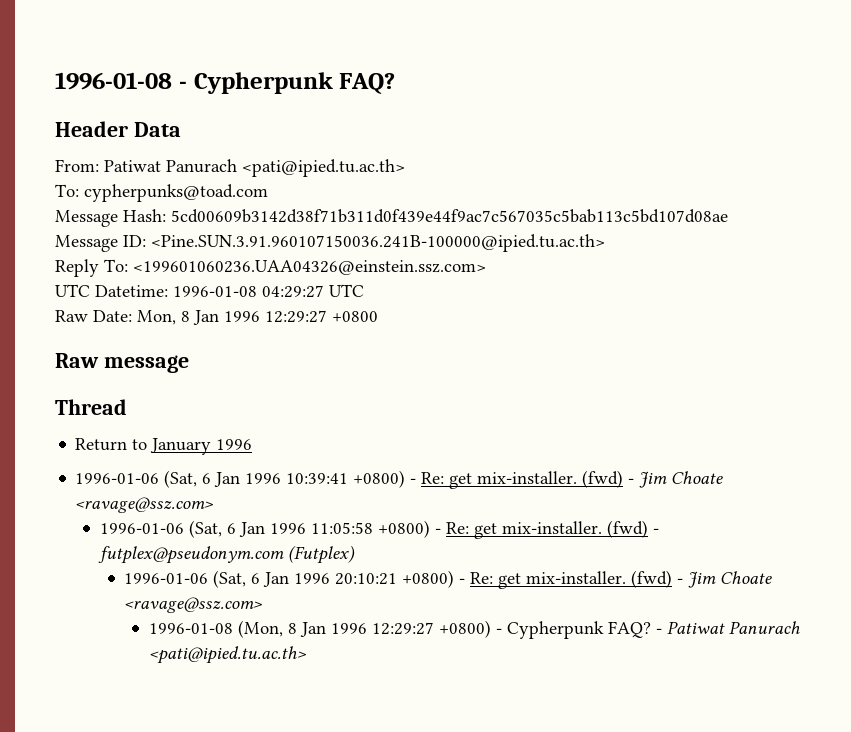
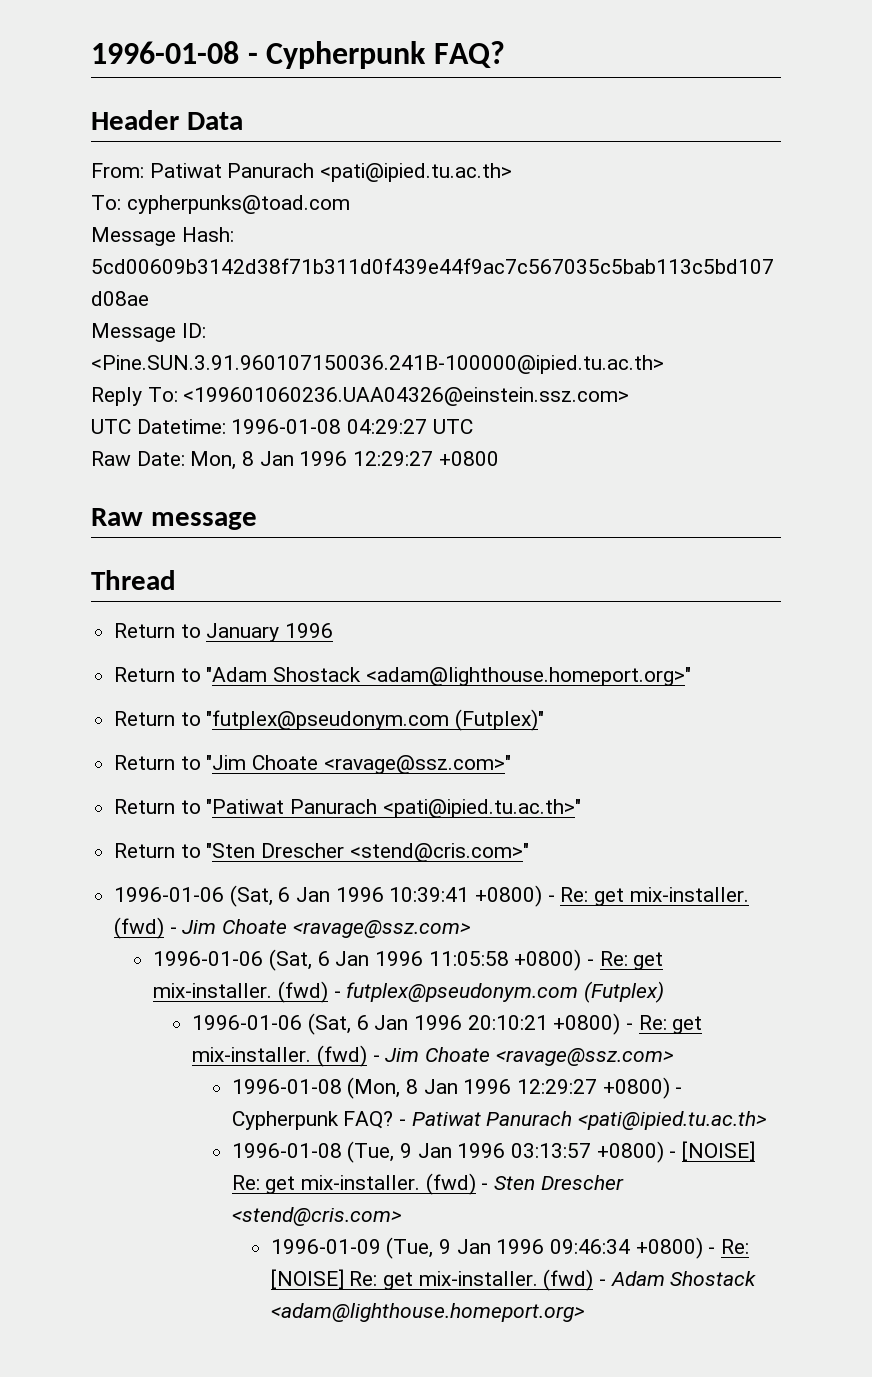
+ Return to "Adam Shostack <adam@lighthouse.homeport.org>"
+ Return to "futplex@pseudonym.com (Futplex)"
+ Return to "Jim Choate <ravage@ssz.com>"
+ Return to "Patiwat Panurach <pati@ipied.tu.ac.th>"
+ Return to "Sten Drescher <stend@cris.com>"
+ 1996-01-08 (Tue, 9 Jan 1996 03:13:57 +0800) - [NOISE] Re: get mix-installer. (fwd) - Sten Drescher <stend@cris.com>
+ 1996-01-09 (Tue, 9 Jan 1996 09:46:34 +0800) - Re: [NOISE] Re: get mix-installer. (fwd) - Adam Shostack <adam@lighthouse.homeport.org>

